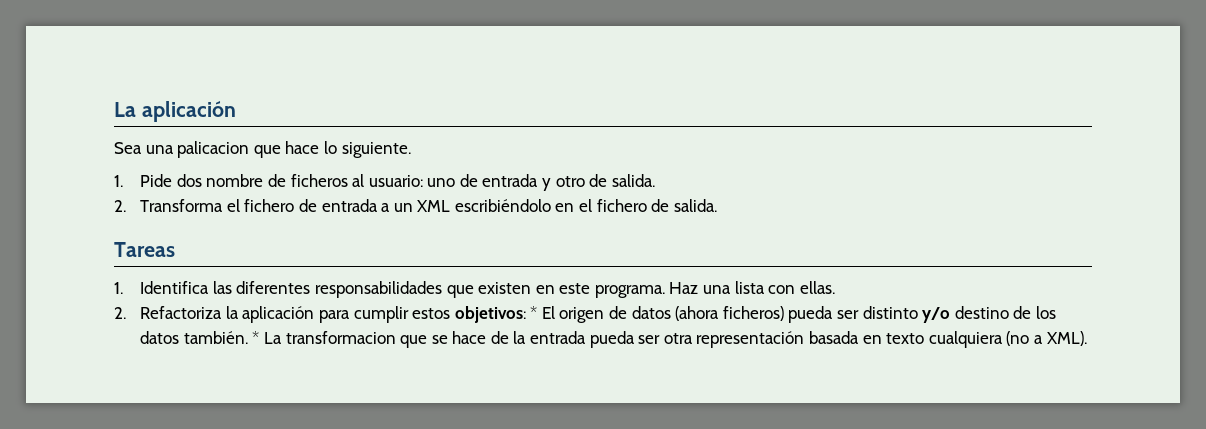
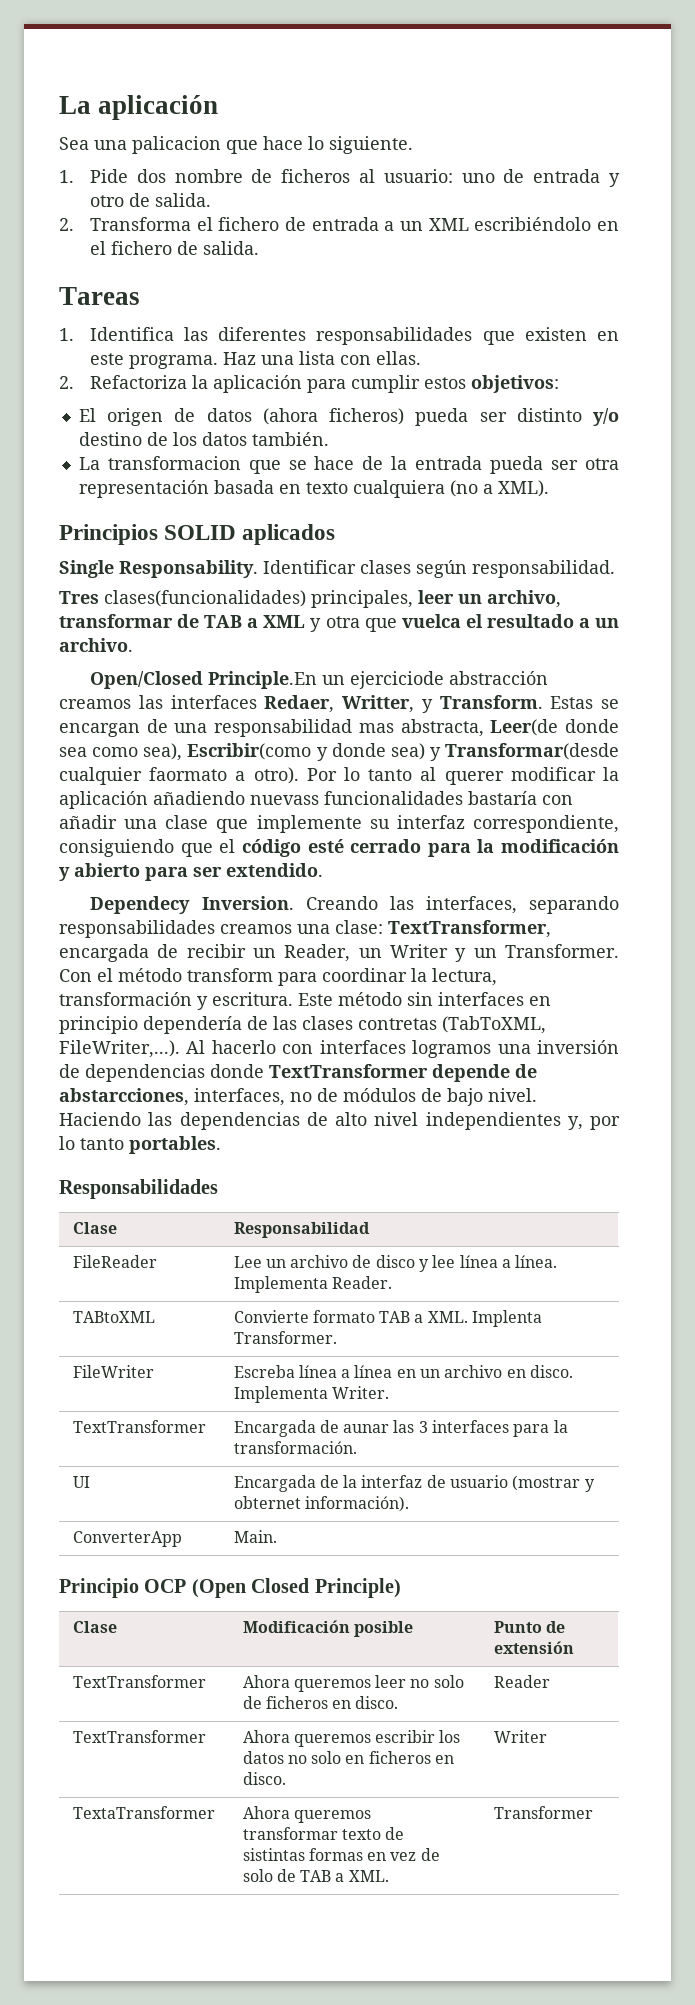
- 2. Refactoriza la aplicación para cumplir estos objetivos: * El origen de datos (ahora ficheros) pueda ser distinto y/o destino de los datos también. * La transformacion que se hace de la entrada pueda ser otra representación basada en texto cualquiera (no a XML).
+ 2. Refactoriza la aplicación para cumplir estos objetivos:
+ El origen de datos (ahora ficheros) pueda ser distinto y/o destino de los datos también.
+ La transformacion que se hace de la entrada pueda ser otra representación basada en texto cualquiera (no a XML).
+ Principios SOLID aplicados
+ Single Responsability. Identificar clases según responsabilidad.
+ Tres clases(funcionalidades) principales, leer un archivo, transformar de TAB a XML y otra que vuelca el resultado a un archivo.
+ Open/Closed Principle.En un ejerciciode abstracción creamos las interfaces Redaer, Writter, y Transform. Estas se encargan de una responsabilidad mas abstracta, Leer(de donde sea como sea), Escribir(como y donde sea) y Transformar(desde cualquier faormato a otro). Por lo tanto al querer modificar la aplicación añadiendo nuevass funcionalidades bastaría con añadir una clase que implemente su interfaz correspondiente, consiguiendo que el código esté cerrado para la modificación y abierto para ser extendido.
+ Dependecy Inversion. Creando las interfaces, separando responsabilidades creamos una clase: TextTransformer, encargada de recibir un Reader, un Writer y un Transformer. Con el método transform para coordinar la lectura, transformación y escritura. Este método sin interfaces en principio dependería de las clases contretas (TabToXML, FileWriter,...). Al hacerlo con interfaces logramos una inversión de dependencias donde TextTransformer depende de abstarcciones, interfaces, no de módulos de bajo nivel. Haciendo las dependencias de alto nivel independientes y, por lo tanto portables.
+ Responsabilidades
+ Clase | Responsabilidad
+ FileReader | Lee un archivo de disco y lee línea a línea. Implementa Reader.
+ TABtoXML | Convierte formato TAB a XML. Implenta Transformer.
+ FileWriter | Escreba línea a línea en un archivo en disco. Implementa Writer.
+ TextTransformer | Encargada de aunar las 3 interfaces para la transformación.
+ UI | Encargada de la interfaz de usuario (mostrar y obternet información).
+ ConverterApp | Main.
+ Principio OCP (Open Closed Principle)
+ Clase | Modificación posible | Punto de extensión
+ TextTransformer | Ahora queremos leer no solo de ficheros en disco. | Reader
+ TextTransformer | Ahora queremos escribir los datos no solo en ficheros en disco. | Writer
+ TextaTransformer | Ahora queremos transformar texto de sistintas formas en vez de solo de TAB a XML. | Transformer

